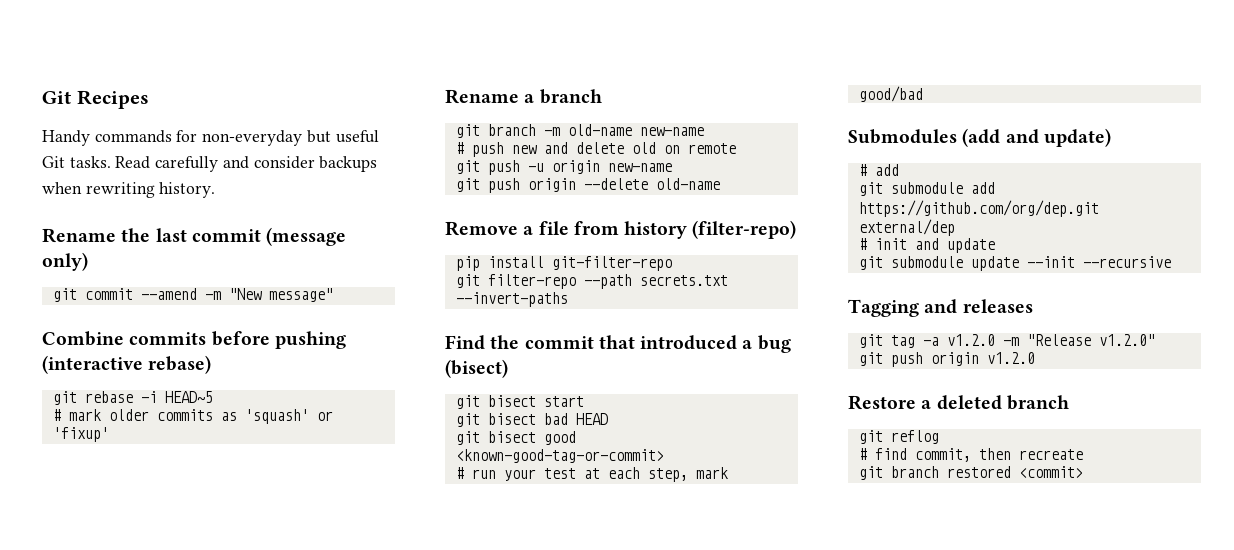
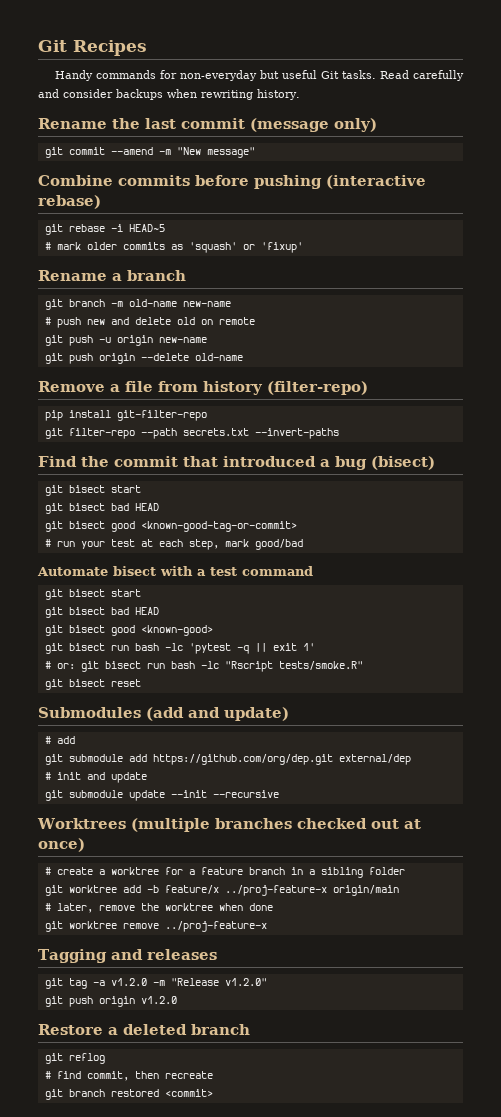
+ Automate bisect with a test command
+ git bisect start
+ git bisect bad HEAD
+ git bisect good <known-good>
+ git bisect run bash -lc 'pytest -q || exit 1'
+ # or: git bisect run bash -lc "Rscript tests/smoke.R"
+ git bisect reset
+ Worktrees (multiple branches checked out at once)
+ # create a worktree for a feature branch in a sibling folder
+ git worktree add -b feature/x ../proj-feature-x origin/main
+ # later, remove the worktree when done
+ git worktree remove ../proj-feature-x

